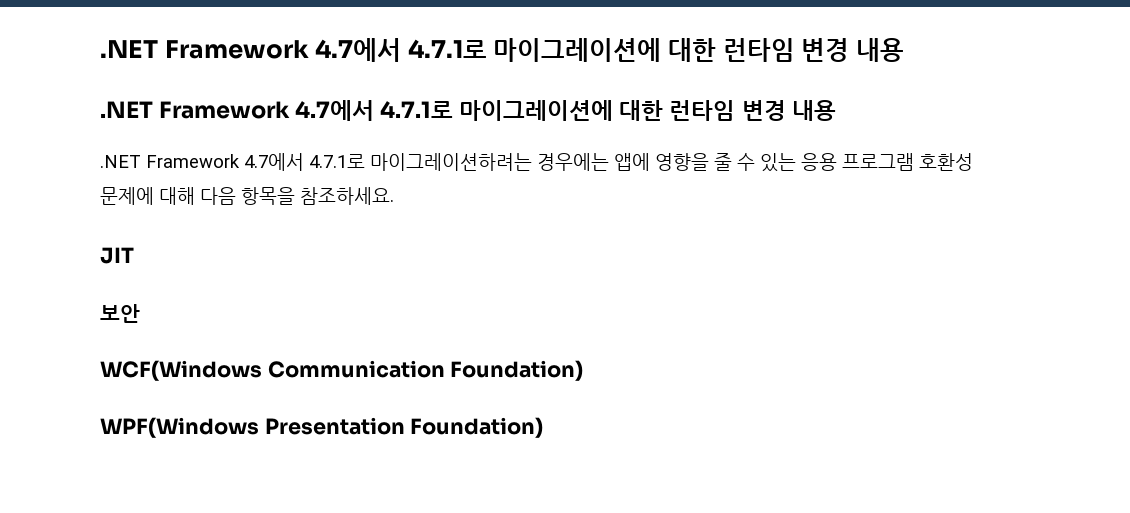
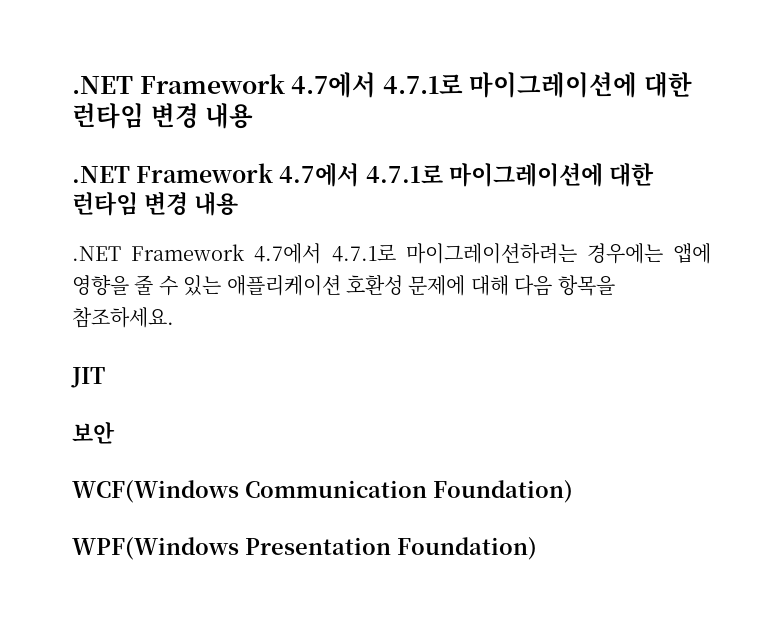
- .NET Framework 4.7에서 4.7.1로 마이그레이션하려는 경우에는 앱에 영향을 줄 수 있는 응용 프로그램 호환성 문제에 대해 다음 항목을 참조하세요.
+ .NET Framework 4.7에서 4.7.1로 마이그레이션하려는 경우에는 앱에 영향을 줄 수 있는 애플리케이션 호환성 문제에 대해 다음 항목을 참조하세요.

